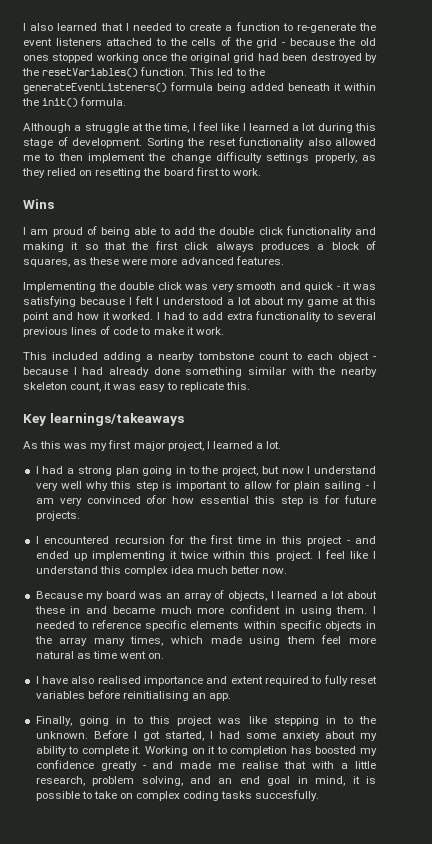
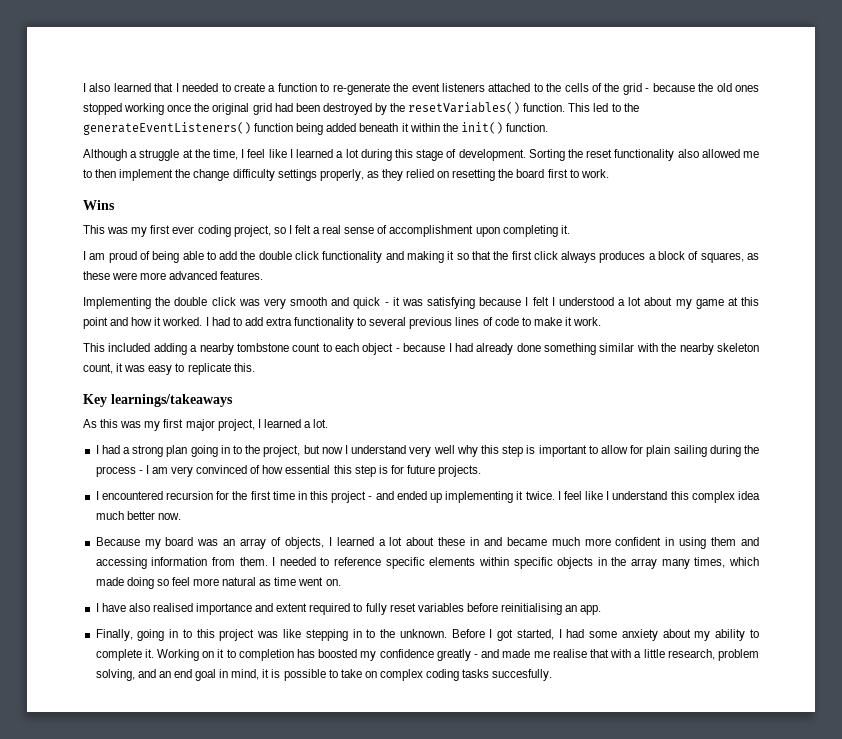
- This led to the generateEventListeners() formula being added beneath it within the init() formula.
+ This led to the generateEventListeners() function being added beneath it within the init() function.
+ This was my first ever coding project, so I felt a real sense of accomplishment upon completing it.
- I had a strong plan going in to the project, but now I understand very well why this step is important to allow for plain sailing - I am very convinced ofor how essential this step is for future projects.
+ I had a strong plan going in to the project, but now I understand very well why this step is important to allow for plain sailing during the process - I am very convinced of how essential this step is for future projects.
- I encountered recursion for the first time in this project - and ended up implementing it twice within this project.
+ I encountered recursion for the first time in this project - and ended up implementing it twice.
- Because my board was an array of objects, I learned a lot about these in and became much more confident in using them.
+ Because my board was an array of objects, I learned a lot about these in and became much more confident in using them and accessing information from them.
- I needed to reference specific elements within specific objects in the array many times, which made using them feel more natural as time went on.
+ I needed to reference specific elements within specific objects in the array many times, which made doing so feel more natural as time went on.

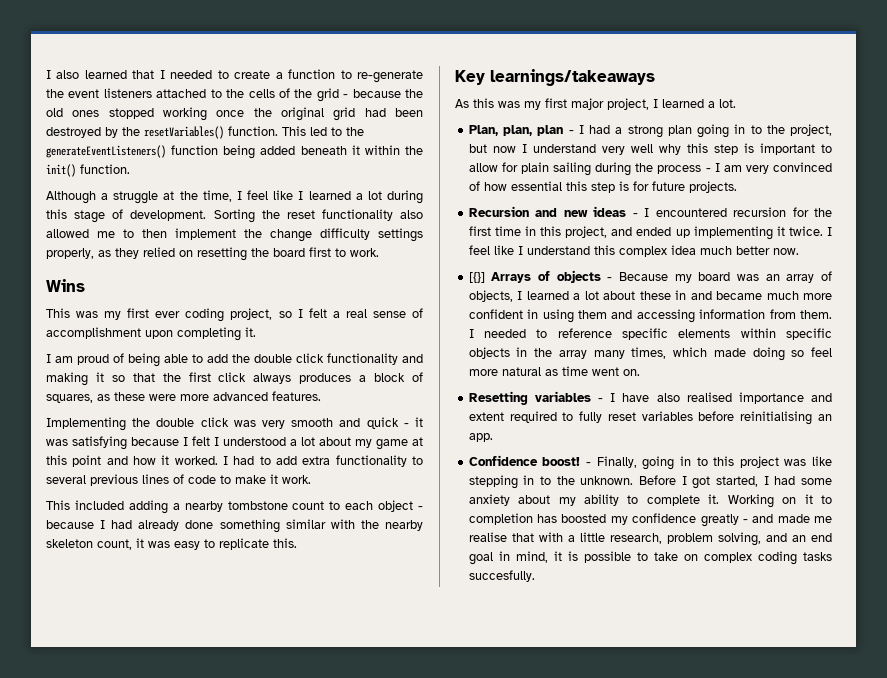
- I had a strong plan going in to the project, but now I understand very well why this step is important to allow for plain sailing during the process - I am very convinced of how essential this step is for future projects.
+ Plan, plan, plan - I had a strong plan going in to the project, but now I understand very well why this step is important to allow for plain sailing during the process - I am very convinced of how essential this step is for future projects.
- I encountered recursion for the first time in this project - and ended up implementing it twice.
+ Recursion and new ideas - I encountered recursion for the first time in this project, and ended up implementing it twice.
- Because my board was an array of objects, I learned a lot about these in and became much more confident in using them and accessing information from them.
+ [{}] Arrays of objects - Because my board was an array of objects, I learned a lot about these in and became much more confident in using them and accessing information from them.
- I have also realised importance and extent required to fully reset variables before reinitialising an app.
+ Resetting variables - I have also realised importance and extent required to fully reset variables before reinitialising an app.
- Finally, going in to this project was like stepping in to the unknown.
+ Confidence boost! - Finally, going in to this project was like stepping in to the unknown.

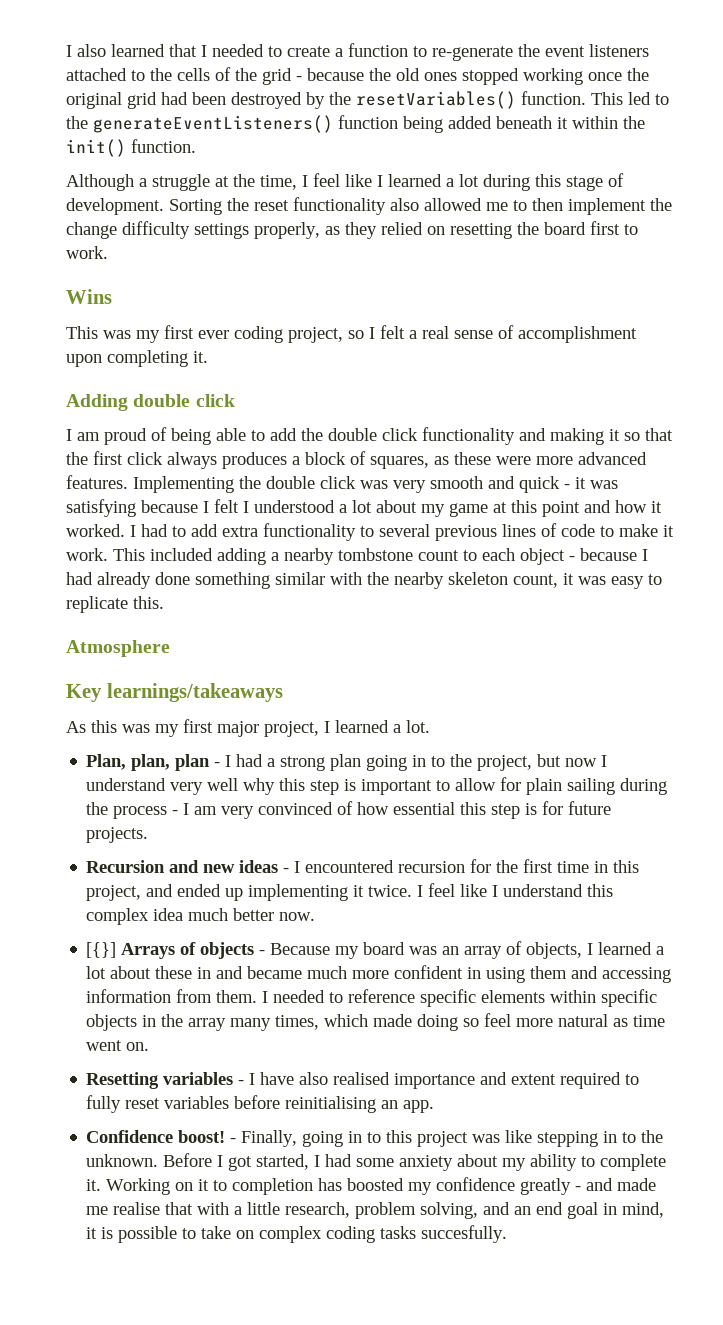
+ Adding double click
- I am proud of being able to add the double click functionality and making it so that the first click always produces a block of squares, as these were more advanced features.
- Implementing the double click was very smooth and quick - it was satisfying because I felt I understood a lot about my game at this point and how it worked.
+ I am proud of being able to add the double click functionality and making it so that the first click always produces a block of squares, as these were more advanced features. Implementing the double click was very smooth and quick - it was satisfying because I felt I understood a lot about my game at this point and how it worked.
- I had to add extra functionality to several previous lines of code to make it work.
- This included adding a nearby tombstone count to each object - because I had already done something similar with the nearby skeleton count, it was easy to replicate this.
+ I had to add extra functionality to several previous lines of code to make it work. This included adding a nearby tombstone count to each object - because I had already done something similar with the nearby skeleton count, it was easy to replicate this.
+ Atmosphere

